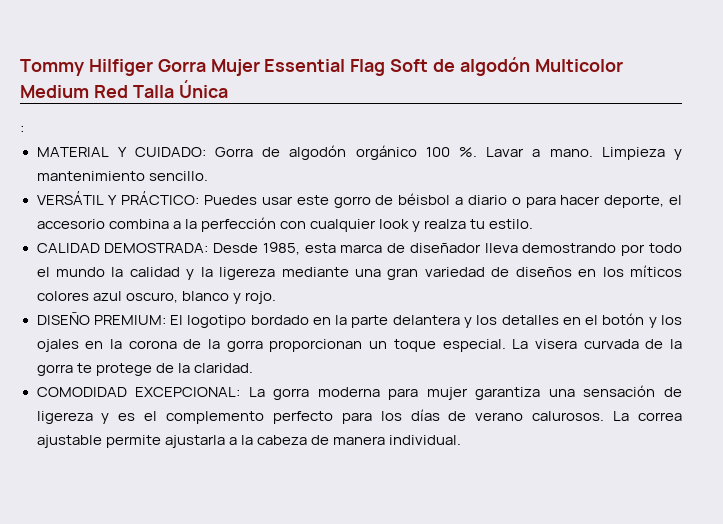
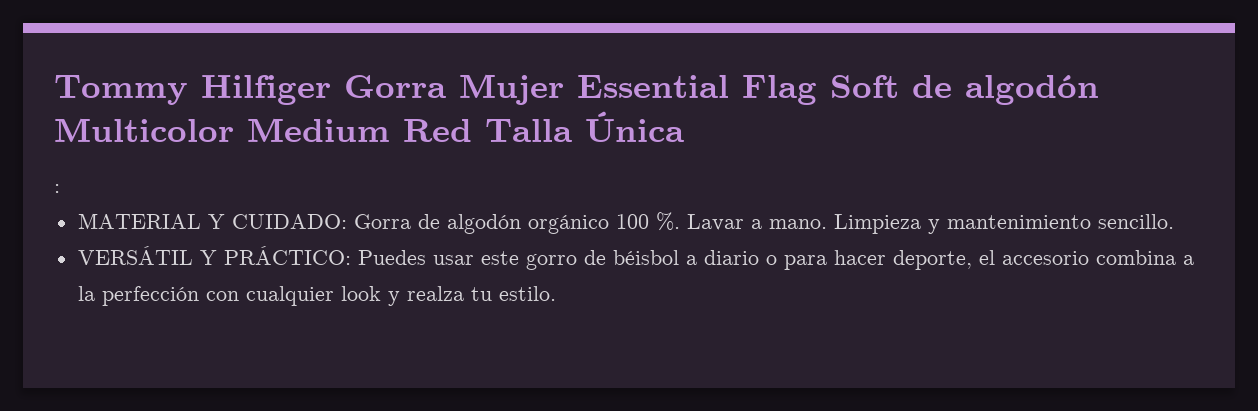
- CALIDAD DEMOSTRADA: Desde 1985, esta marca de diseñador lleva demostrando por todo el mundo la calidad y la ligereza mediante una gran variedad de diseños en los míticos colores azul oscuro, blanco y rojo.
- DISEÑO PREMIUM: El logotipo bordado en la parte delantera y los detalles en el botón y los ojales en la corona de la gorra proporcionan un toque especial. La visera curvada de la gorra te protege de la claridad.
- COMODIDAD EXCEPCIONAL: La gorra moderna para mujer garantiza una sensación de ligereza y es el complemento perfecto para los días de verano calurosos. La correa ajustable permite ajustarla a la cabeza de manera individual.

